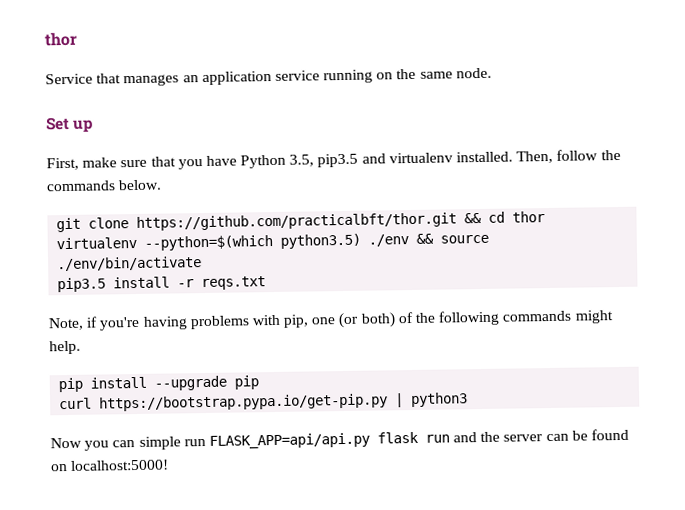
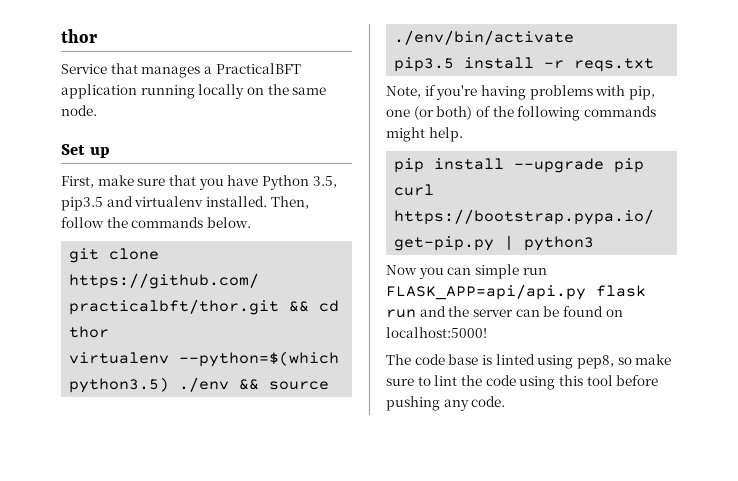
- Service that manages an application service running on the same node.
+ Service that manages a PracticalBFT application running locally on the same node.
+ The code base is linted using pep8, so make sure to lint the code using this tool before pushing any code.

